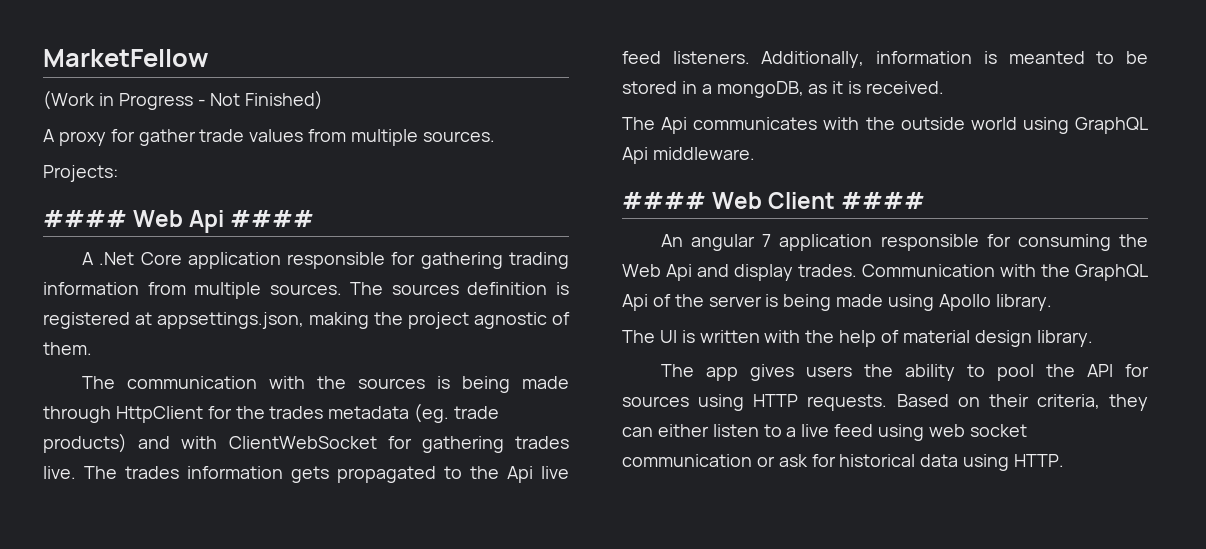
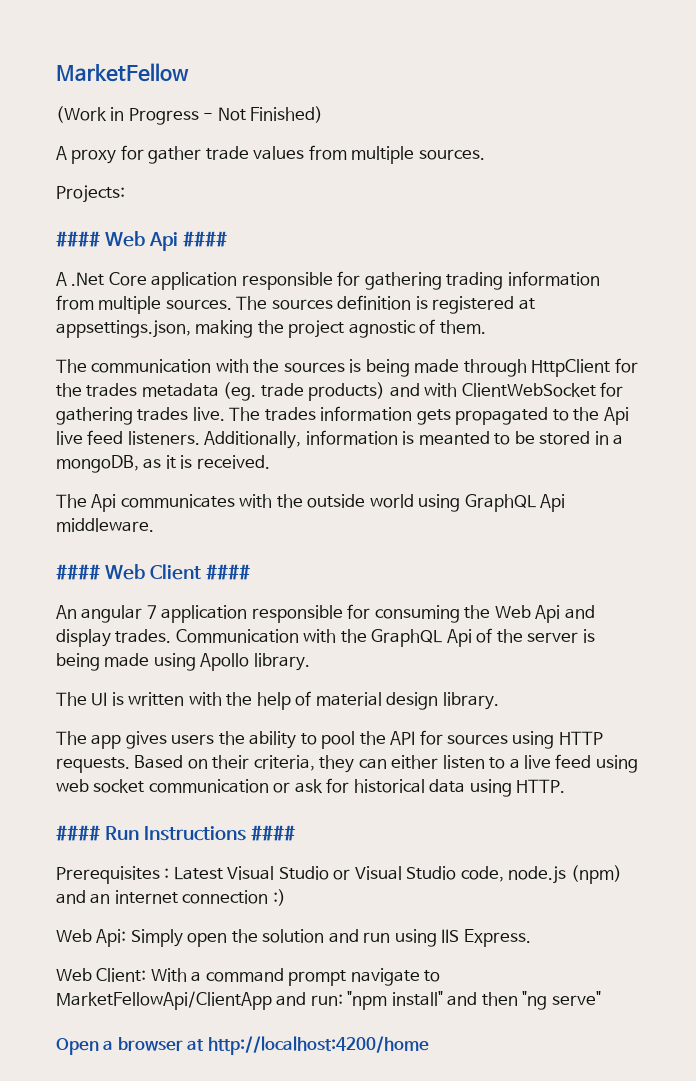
+ #### Run Instructions ####
+ Prerequisites : Latest Visual Studio or Visual Studio code, node.js (npm) and an internet connection :)
+ Web Api: Simply open the solution and run using IIS Express.
+ Web Client: With a command prompt navigate to MarketFellowApi/ClientApp and run: "npm install" and then "ng serve"
+ Open a browser at http://localhost:4200/home

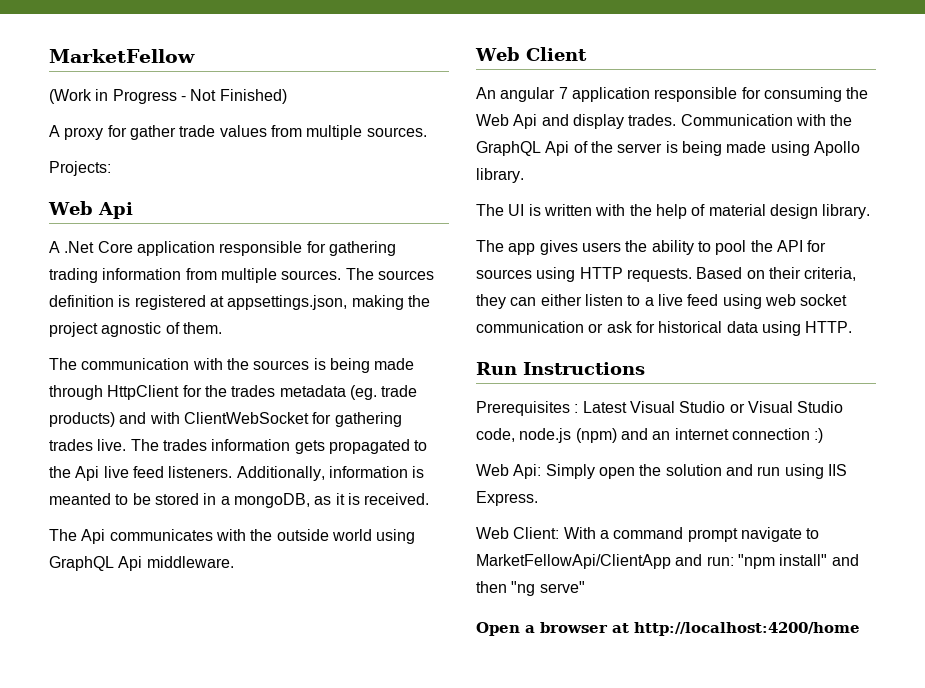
  Projects:
- #### Web Api ####
+ Web Api
- #### Web Client ####
+ Web Client
- #### Run Instructions ####
+ Run Instructions

